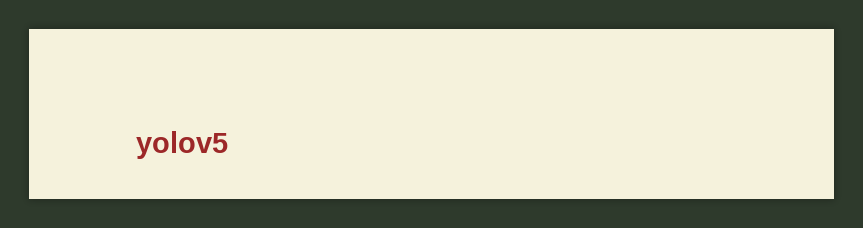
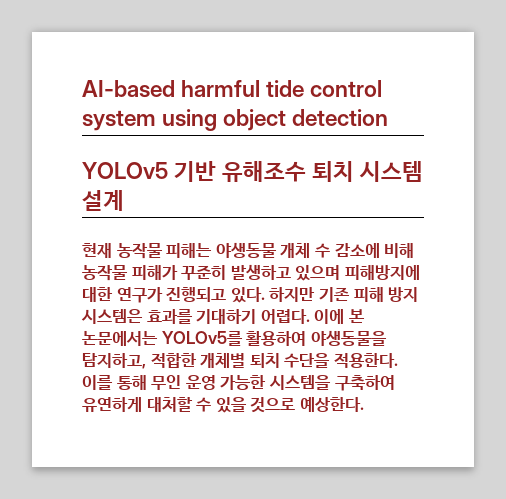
- yolov5
+ AI-based harmful tide control system using object detection
+ YOLOv5 기반 유해조수 퇴치 시스템 설계
+ 현재 농작물 피해는 야생동물 개체 수 감소에 비해 농작물 피해가 꾸준히 발생하고 있으며 피해방지에 대한 연구가 진행되고 있다. 하지만 기존 피해 방지 시스템은 효과를 기대하기 어렵다. 이에 본 논문에서는 YOLOv5를 활용하여 야생동물을 탐지하고, 적합한 개체별 퇴치 수단을 적용한다. 이를 통해 무인 운영 가능한 시스템을 구축하여 유연하게 대처할 수 있을 것으로 예상한다.

